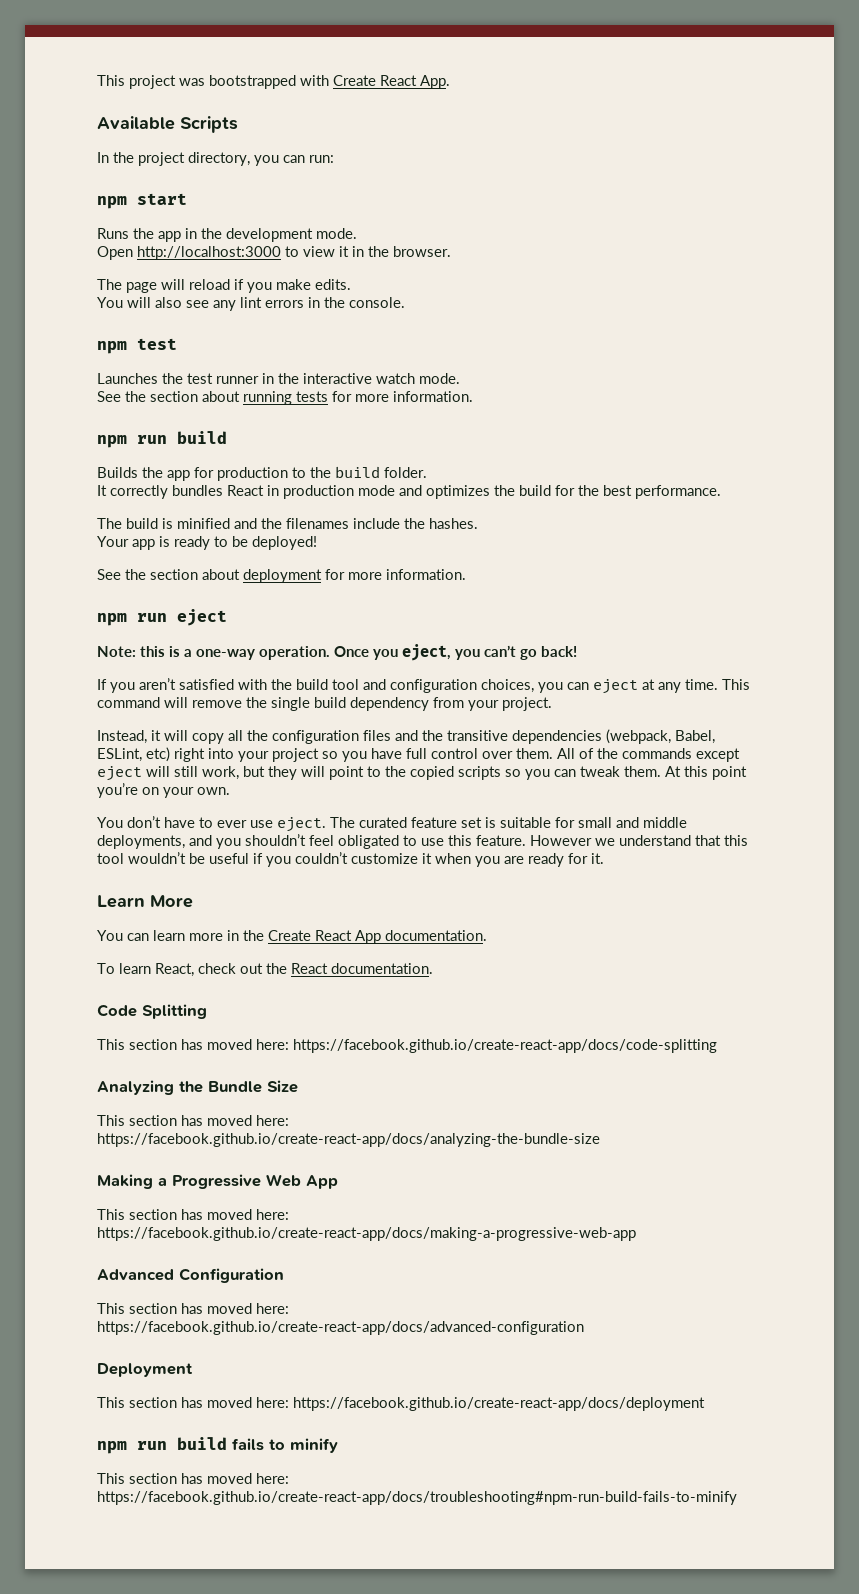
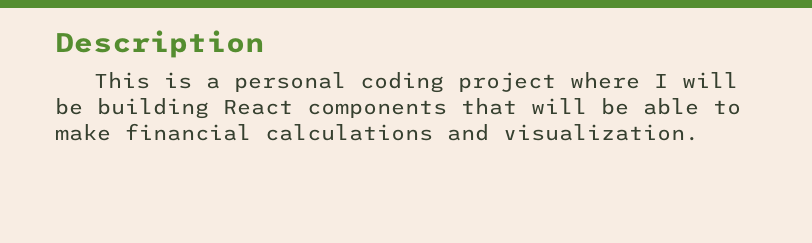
- This project was bootstrapped with Create React App.
- Available Scripts
- In the project directory, you can run:
- npm start
- Runs the app in the development mode.
- Open http://localhost:3000 to view it in the browser.
- The page will reload if you make edits.
- You will also see any lint errors in the console.
- npm test
- Launches the test runner in the interactive watch mode.
- See the section about running tests for more information.
- npm run build
- Builds the app for production to the build folder.
- It correctly bundles React in production mode and optimizes the build for the best performance.
- The build is minified and the filenames include the hashes.
- Your app is ready to be deployed!
- See the section about deployment for more information.
- npm run eject
- Note: this is a one-way operation. Once you eject, you can’t go back!
- If you aren’t satisfied with the build tool and configuration choices, you can eject at any time. This command will remove the single build dependency from your project.
- Instead, it will copy all the configuration files and the transitive dependencies (webpack, Babel, ESLint, etc) right into your project so you have full control over them. All of the commands except eject will still work, but they will point to the copied scripts so you can tweak them. At this point you’re on your own.
- You don’t have to ever use eject. The curated feature set is suitable for small and middle deployments, and you shouldn’t feel obligated to use this feature. However we understand that this tool wouldn’t be useful if you couldn’t customize it when you are ready for it.
- Learn More
- You can learn more in the Create React App documentation.
- To learn React, check out the React documentation.
- Code Splitting
- This section has moved here: https://facebook.github.io/create-react-app/docs/code-splitting
- Analyzing the Bundle Size
- This section has moved here: https://facebook.github.io/create-react-app/docs/analyzing-the-bundle-size
- Making a Progressive Web App
- This section has moved here: https://facebook.github.io/create-react-app/docs/making-a-progressive-web-app
- Advanced Configuration
- This section has moved here: https://facebook.github.io/create-react-app/docs/advanced-configuration
- Deployment
- This section has moved here: https://facebook.github.io/create-react-app/docs/deployment
- npm run build fails to minify
- This section has moved here: https://facebook.github.io/create-react-app/docs/troubleshooting#npm-run-build-fails-to-minify
+ Description
+ This is a personal coding project where I will be building React components that will be able to make financial calculations and visualization.

